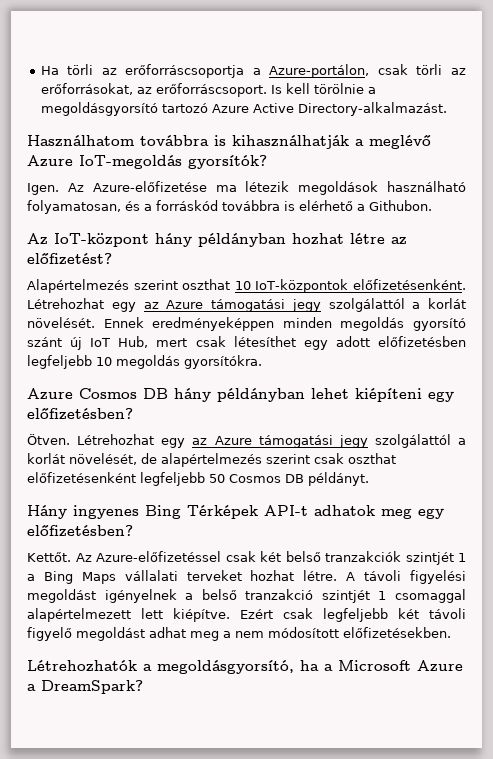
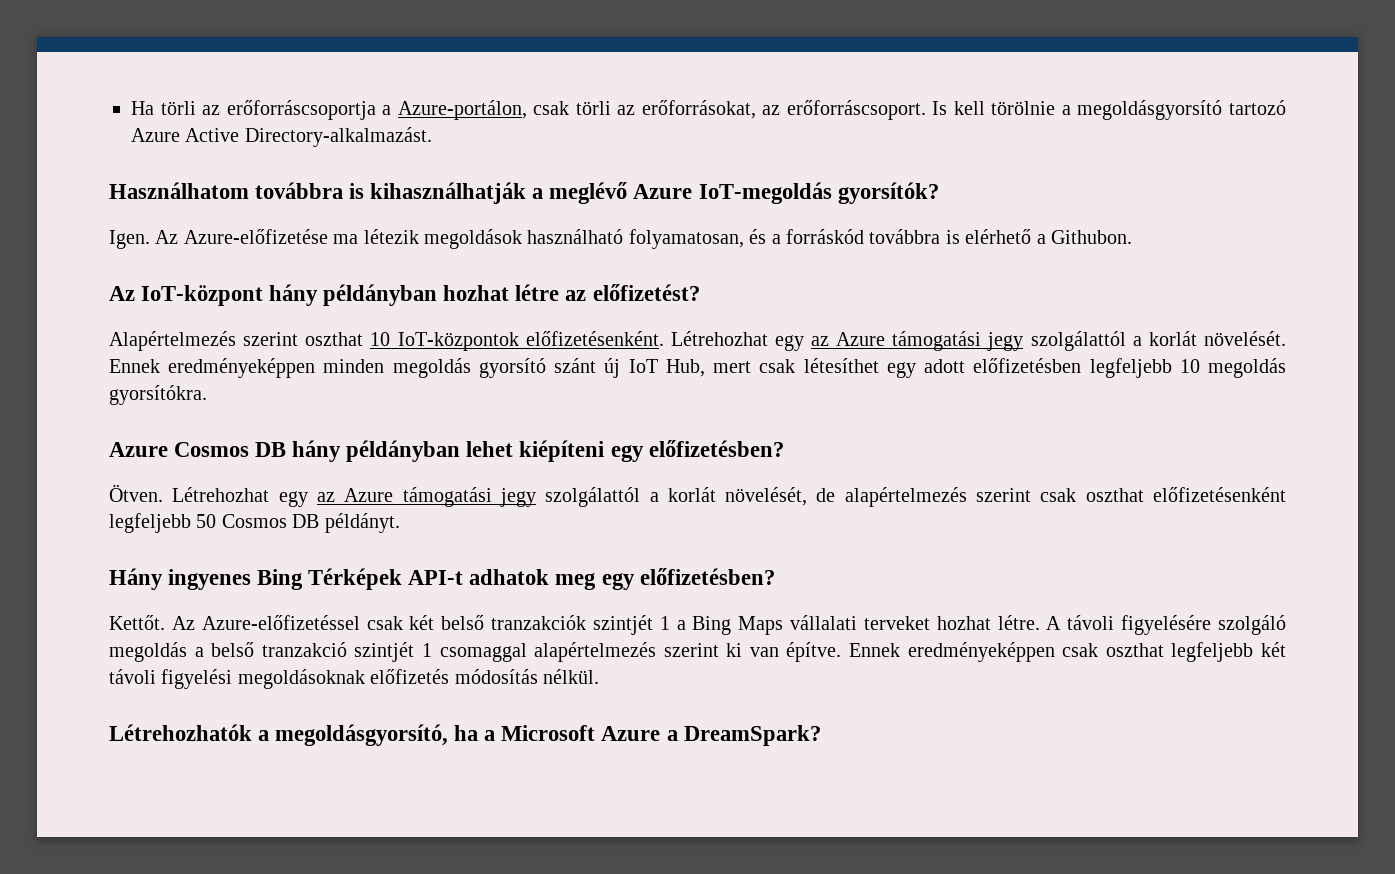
- A távoli figyelési megoldást igényelnek a belső tranzakció szintjét 1 csomaggal alapértelmezett lett kiépítve. Ezért csak legfeljebb két távoli figyelő megoldást adhat meg a nem módosított előfizetésekben.
+ A távoli figyelésére szolgáló megoldás a belső tranzakció szintjét 1 csomaggal alapértelmezés szerint ki van építve. Ennek eredményeképpen csak oszthat legfeljebb két távoli figyelési megoldásoknak előfizetés módosítás nélkül.

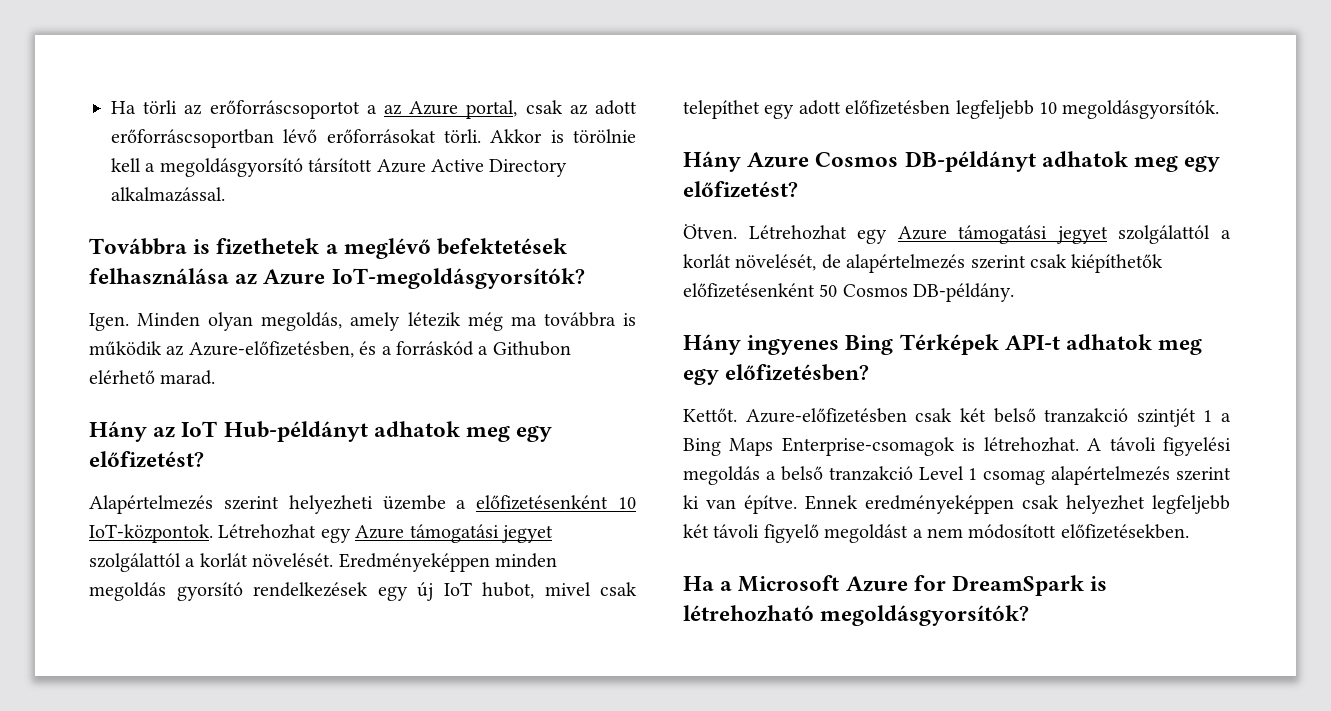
- Ha törli az erőforráscsoportja a Azure-portálon, csak törli az erőforrásokat, az erőforráscsoport. Is kell törölnie a megoldásgyorsító tartozó Azure Active Directory-alkalmazást.
- Használhatom továbbra is kihasználhatják a meglévő Azure IoT-megoldás gyorsítók?
- Igen. Az Azure-előfizetése ma létezik megoldások használható folyamatosan, és a forráskód továbbra is elérhető a Githubon.
- Az IoT-központ hány példányban hozhat létre az előfizetést?
- Alapértelmezés szerint oszthat 10 IoT-központok előfizetésenként. Létrehozhat egy az Azure támogatási jegy szolgálattól a korlát növelését.
+ Ha törli az erőforráscsoportot a az Azure portal, csak az adott erőforráscsoportban lévő erőforrásokat törli. Akkor is törölnie kell a megoldásgyorsító társított Azure Active Directory alkalmazással.
+ Továbbra is fizethetek a meglévő befektetések felhasználása az Azure IoT-megoldásgyorsítók?
+ Igen. Minden olyan megoldás, amely létezik még ma továbbra is működik az Azure-előfizetésben, és a forráskód a Githubon elérhető marad.
+ Hány az IoT Hub-példányt adhatok meg egy előfizetést?
+ Alapértelmezés szerint helyezheti üzembe a előfizetésenként 10 IoT-központok. Létrehozhat egy Azure támogatási jegyet szolgálattól a korlát növelését.
- Ennek eredményeképpen minden megoldás gyorsító szánt új IoT Hub, mert csak létesíthet egy adott előfizetésben legfeljebb 10 megoldás gyorsítókra.
- Azure Cosmos DB hány példányban lehet kiépíteni egy előfizetésben?
+ Eredményeképpen minden megoldás gyorsító rendelkezések egy új IoT hubot, mivel csak telepíthet egy adott előfizetésben legfeljebb 10 megoldásgyorsítók.
+ Hány Azure Cosmos DB-példányt adhatok meg egy előfizetést?
- Létrehozhat egy az Azure támogatási jegy szolgálattól a korlát növelését, de alapértelmezés szerint csak oszthat előfizetésenként legfeljebb 50 Cosmos DB példányt.
+ Létrehozhat egy Azure támogatási jegyet szolgálattól a korlát növelését, de alapértelmezés szerint csak kiépíthetők előfizetésenként 50 Cosmos DB-példány.
- Az Azure-előfizetéssel csak két belső tranzakciók szintjét 1 a Bing Maps vállalati terveket hozhat létre. A távoli figyelésére szolgáló megoldás a belső tranzakció szintjét 1 csomaggal alapértelmezés szerint ki van építve.
+ Azure-előfizetésben csak két belső tranzakció szintjét 1 a Bing Maps Enterprise-csomagok is létrehozhat. A távoli figyelési megoldás a belső tranzakció Level 1 csomag alapértelmezés szerint ki van építve.
- Ennek eredményeképpen csak oszthat legfeljebb két távoli figyelési megoldásoknak előfizetés módosítás nélkül.
- Létrehozhatók a megoldásgyorsító, ha a Microsoft Azure a DreamSpark?
+ Ennek eredményeképpen csak helyezhet legfeljebb két távoli figyelő megoldást a nem módosított előfizetésekben.
+ Ha a Microsoft Azure for DreamSpark is létrehozható megoldásgyorsítók?

